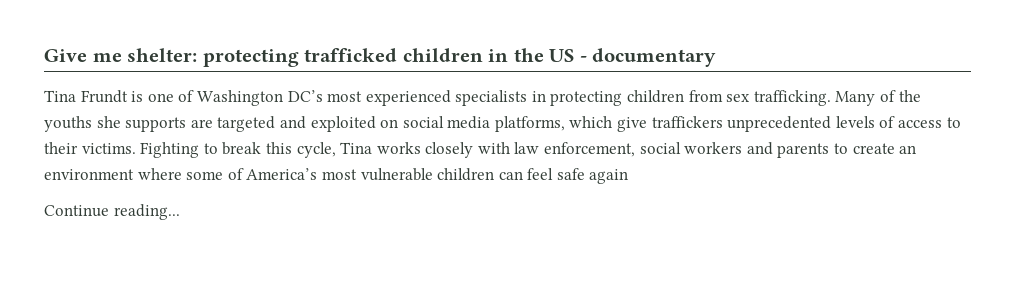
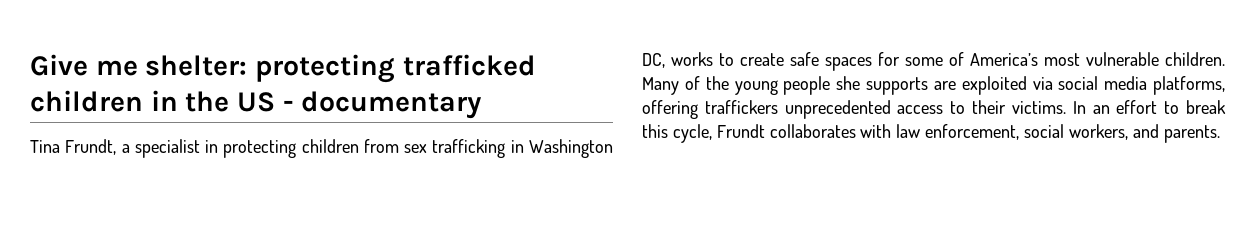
- Tina Frundt is one of Washington DC’s most experienced specialists in protecting children from sex trafficking. Many of the youths she supports are targeted and exploited on social media platforms, which give traffickers unprecedented levels of access to their victims. Fighting to break this cycle, Tina works closely with law enforcement, social workers and parents to create an environment where some of America’s most vulnerable children can feel safe again
- Continue reading...
+ Tina Frundt, a specialist in protecting children from sex trafficking in Washington DC, works to create safe spaces for some of America’s most vulnerable children. Many of the young people she supports are exploited via social media platforms, offering traffickers unprecedented access to their victims. In an effort to break this cycle, Frundt collaborates with law enforcement, social workers, and parents.

